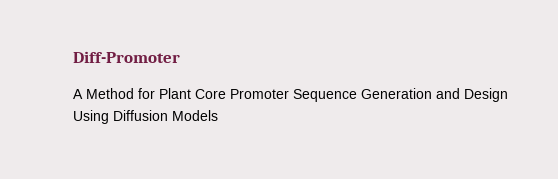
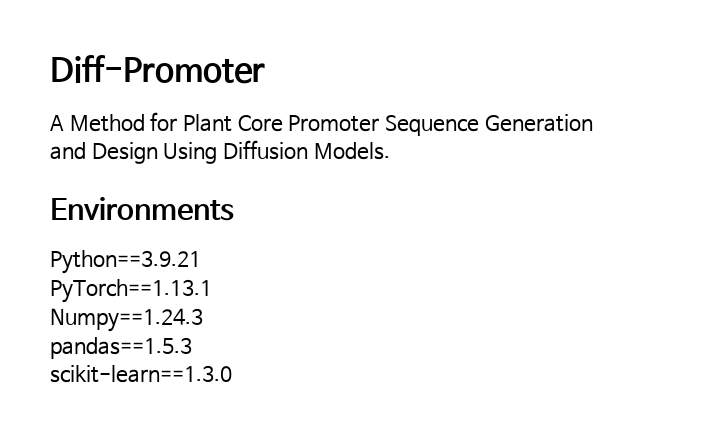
- A Method for Plant Core Promoter Sequence Generation and Design Using Diffusion Models
+ A Method for Plant Core Promoter Sequence Generation and Design Using Diffusion Models.
+ Environments
+ Python==3.9.21
+ PyTorch==1.13.1
+ Numpy==1.24.3
+ pandas==1.5.3
+ scikit-learn==1.3.0

